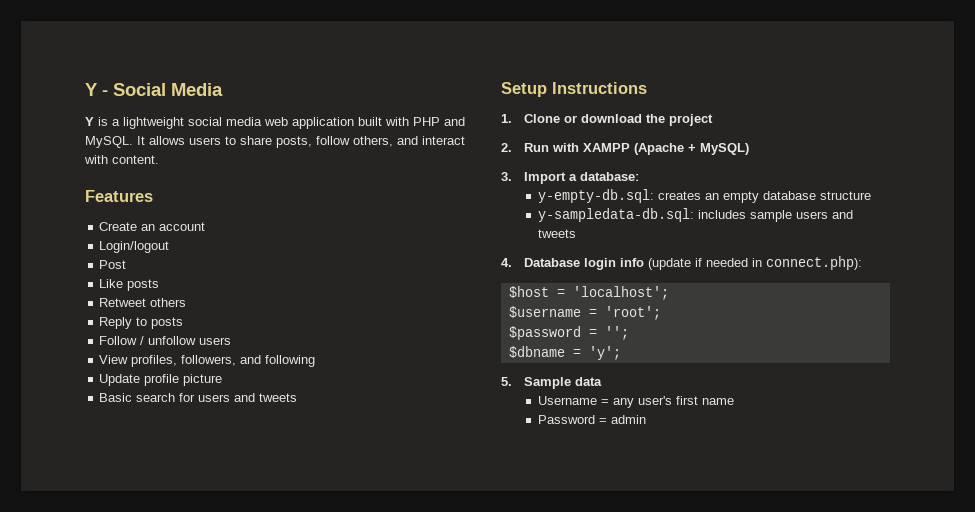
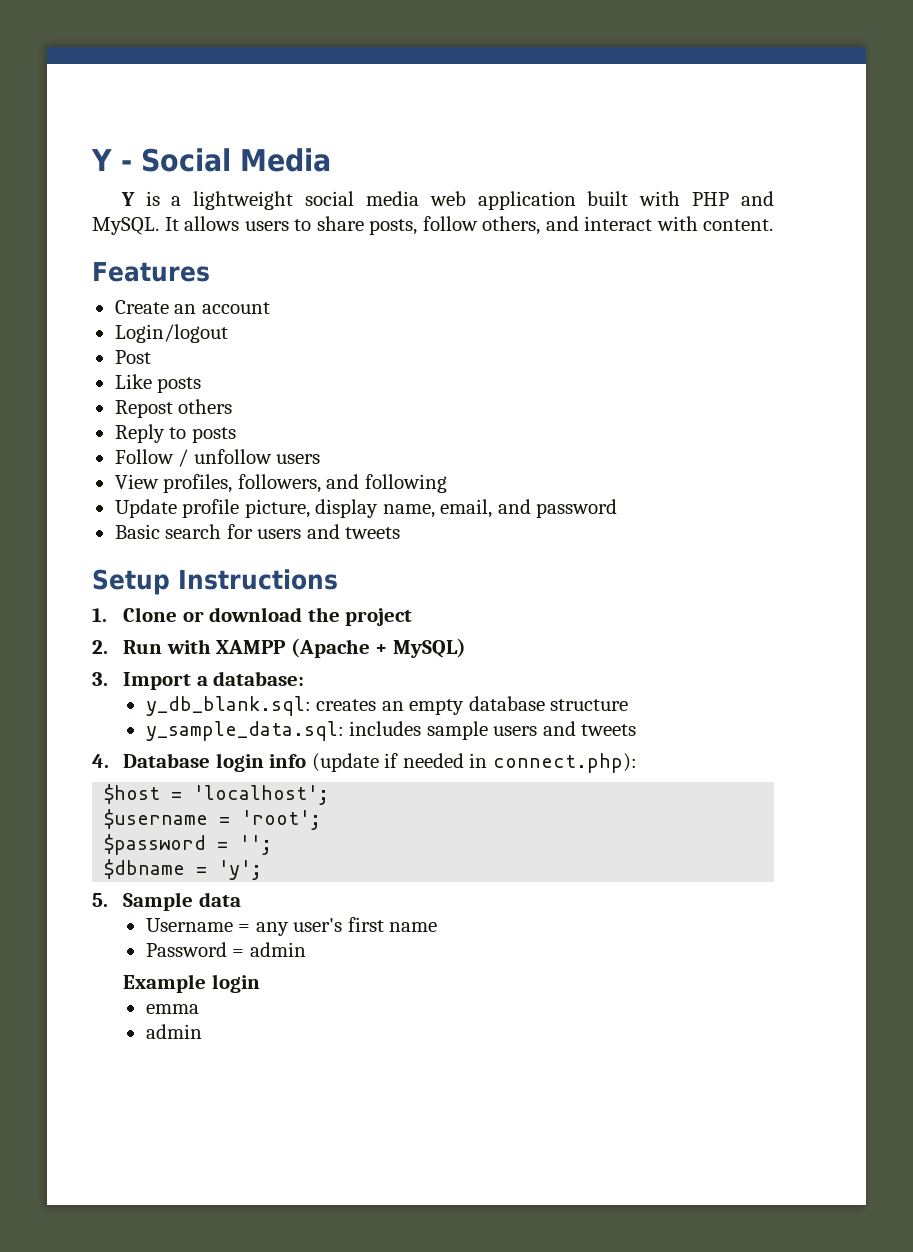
- Retweet others
+ Repost others
- Update profile picture
+ Update profile picture, display name, email, and password
- y-empty-db.sql: creates an empty database structure
+ y_db_blank.sql: creates an empty database structure
- y-sampledata-db.sql: includes sample users and tweets
+ y_sample_data.sql: includes sample users and tweets
+ Example login
+ emma
+ admin

